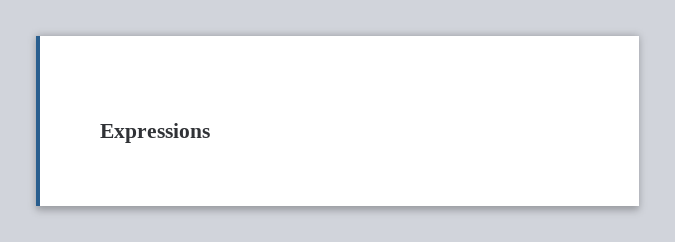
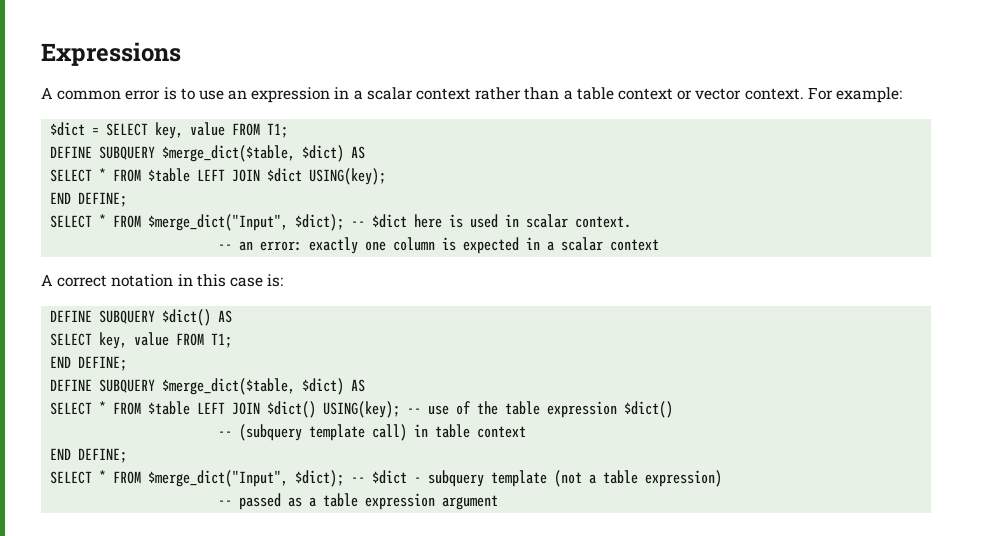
+ A common error is to use an expression in a scalar context rather than a table context or vector context. For example:
+ $dict = SELECT key, value FROM T1;
+ DEFINE SUBQUERY $merge_dict($table, $dict) AS
+ SELECT * FROM $table LEFT JOIN $dict USING(key);
+ END DEFINE;
+ SELECT * FROM $merge_dict("Input", $dict); -- $dict here is used in scalar context.
+ -- an error: exactly one column is expected in a scalar context
+ A correct notation in this case is:
+ DEFINE SUBQUERY $dict() AS
+ SELECT key, value FROM T1;
+ END DEFINE;
+ DEFINE SUBQUERY $merge_dict($table, $dict) AS
+ SELECT * FROM $table LEFT JOIN $dict() USING(key); -- use of the table expression $dict()
+ -- (subquery template call) in table context
+ END DEFINE;
+ SELECT * FROM $merge_dict("Input", $dict); -- $dict - subquery template (not a table expression)
+ -- passed as a table expression argument

